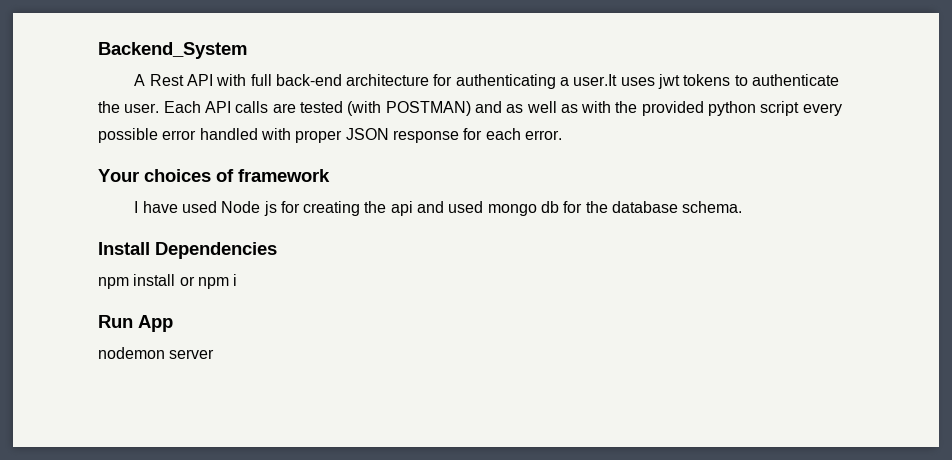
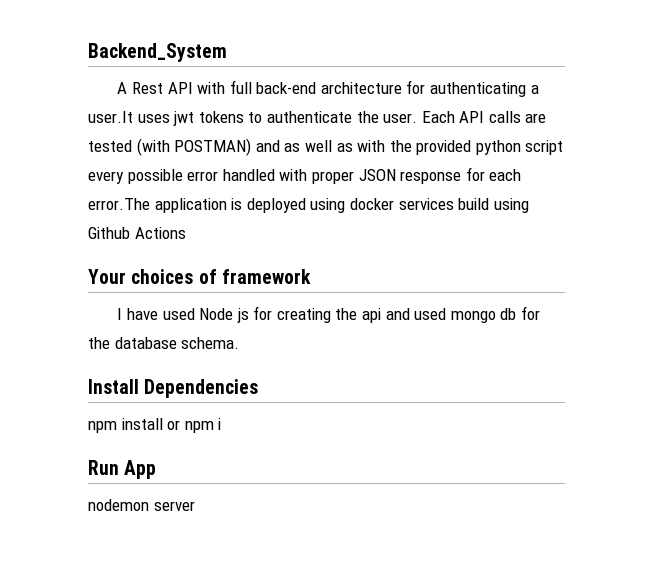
- Each API calls are tested (with POSTMAN) and as well as with the provided python script every possible error handled with proper JSON response for each error.
+ Each API calls are tested (with POSTMAN) and as well as with the provided python script every possible error handled with proper JSON response for each error.The application is deployed using docker services build using Github Actions

